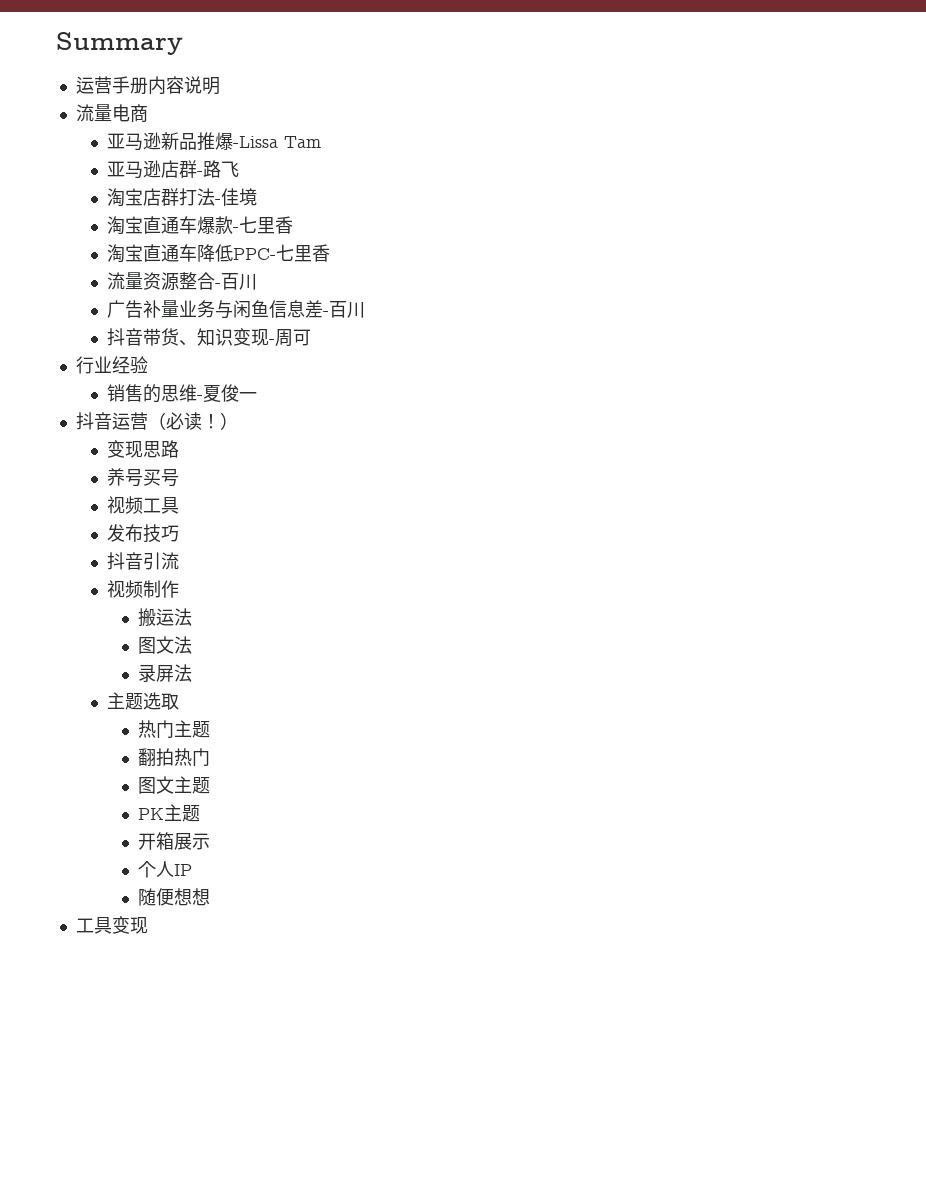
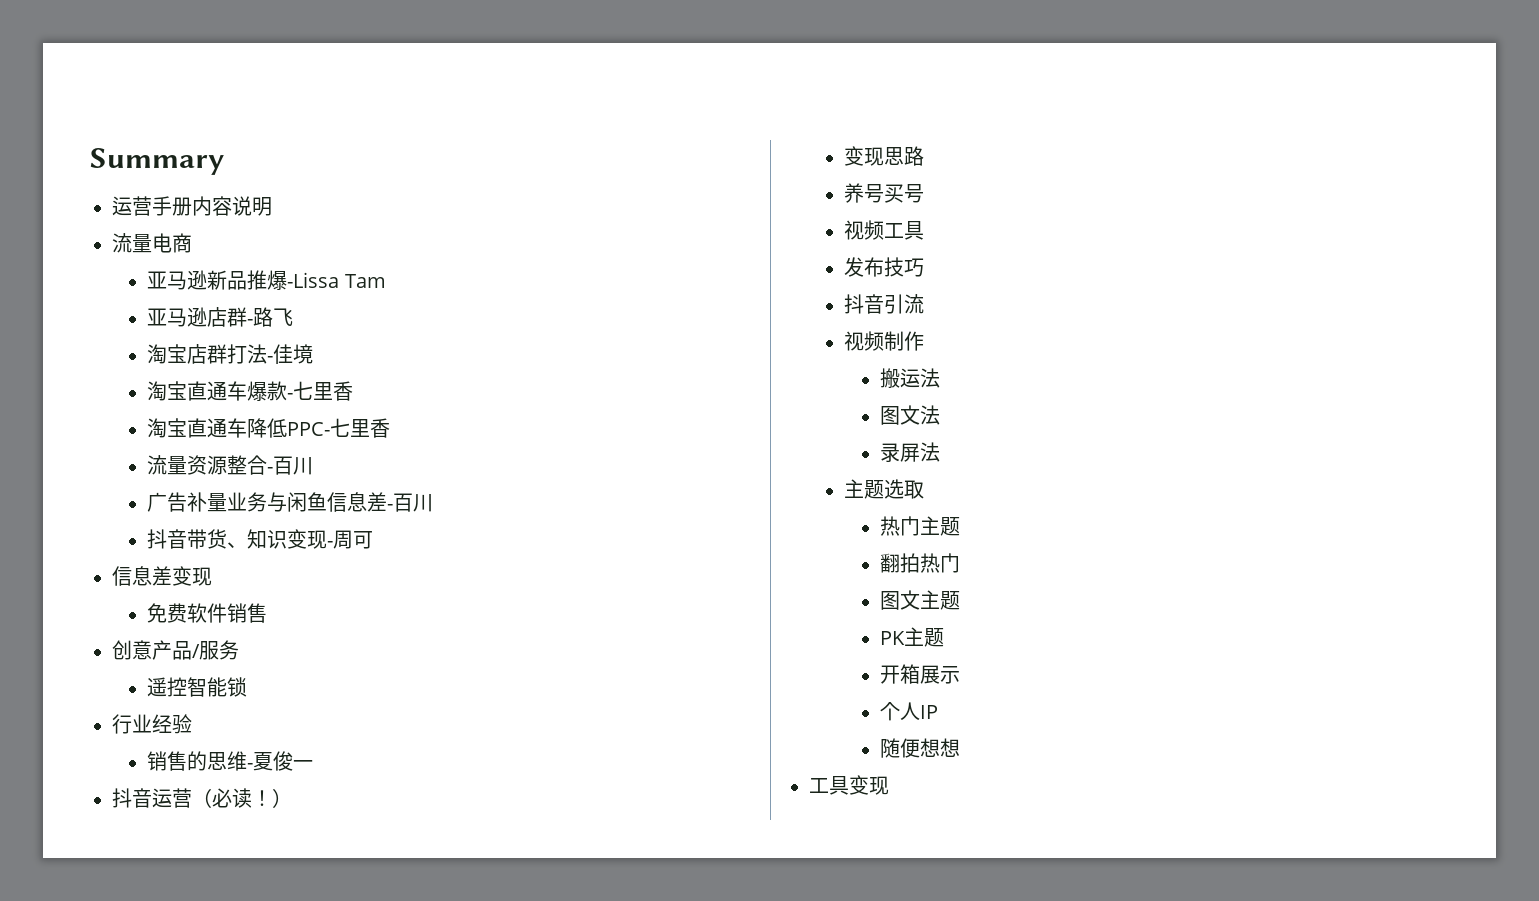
+ 信息差变现
+ 免费软件销售
+ 创意产品/服务
+ 遥控智能锁

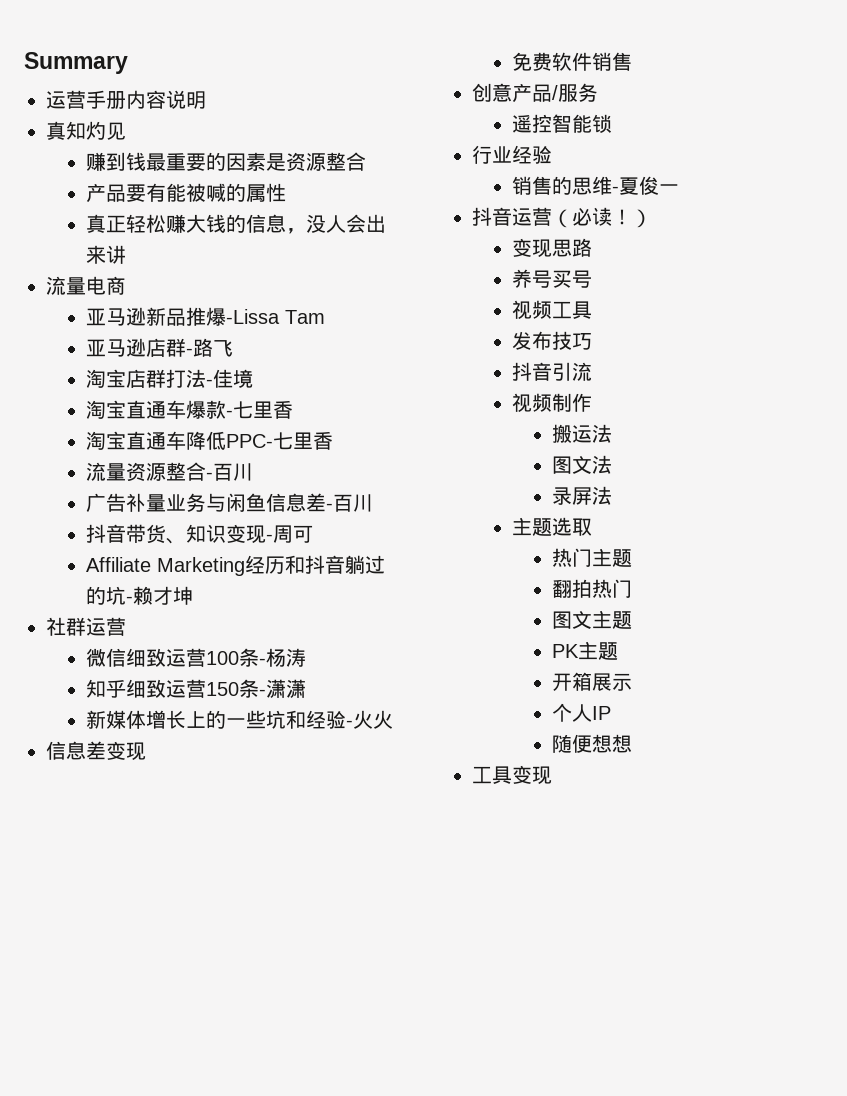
+ 真知灼见
+ 赚到钱最重要的因素是资源整合
+ 产品要有能被喊的属性
+ 真正轻松赚大钱的信息，没人会出来讲
+ Affiliate Marketing经历和抖音躺过的坑-赖才坤
+ 社群运营
+ 微信细致运营100条-杨涛
+ 知乎细致运营150条-潇潇
+ 新媒体增长上的一些坑和经验-火火

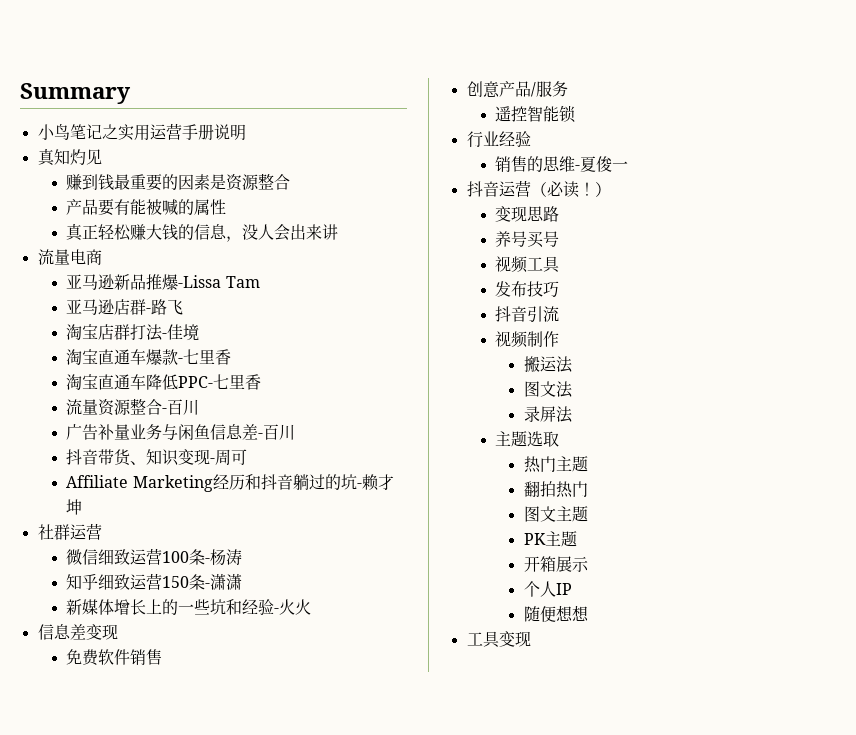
- 运营手册内容说明
+ 小鸟笔记之实用运营手册说明

